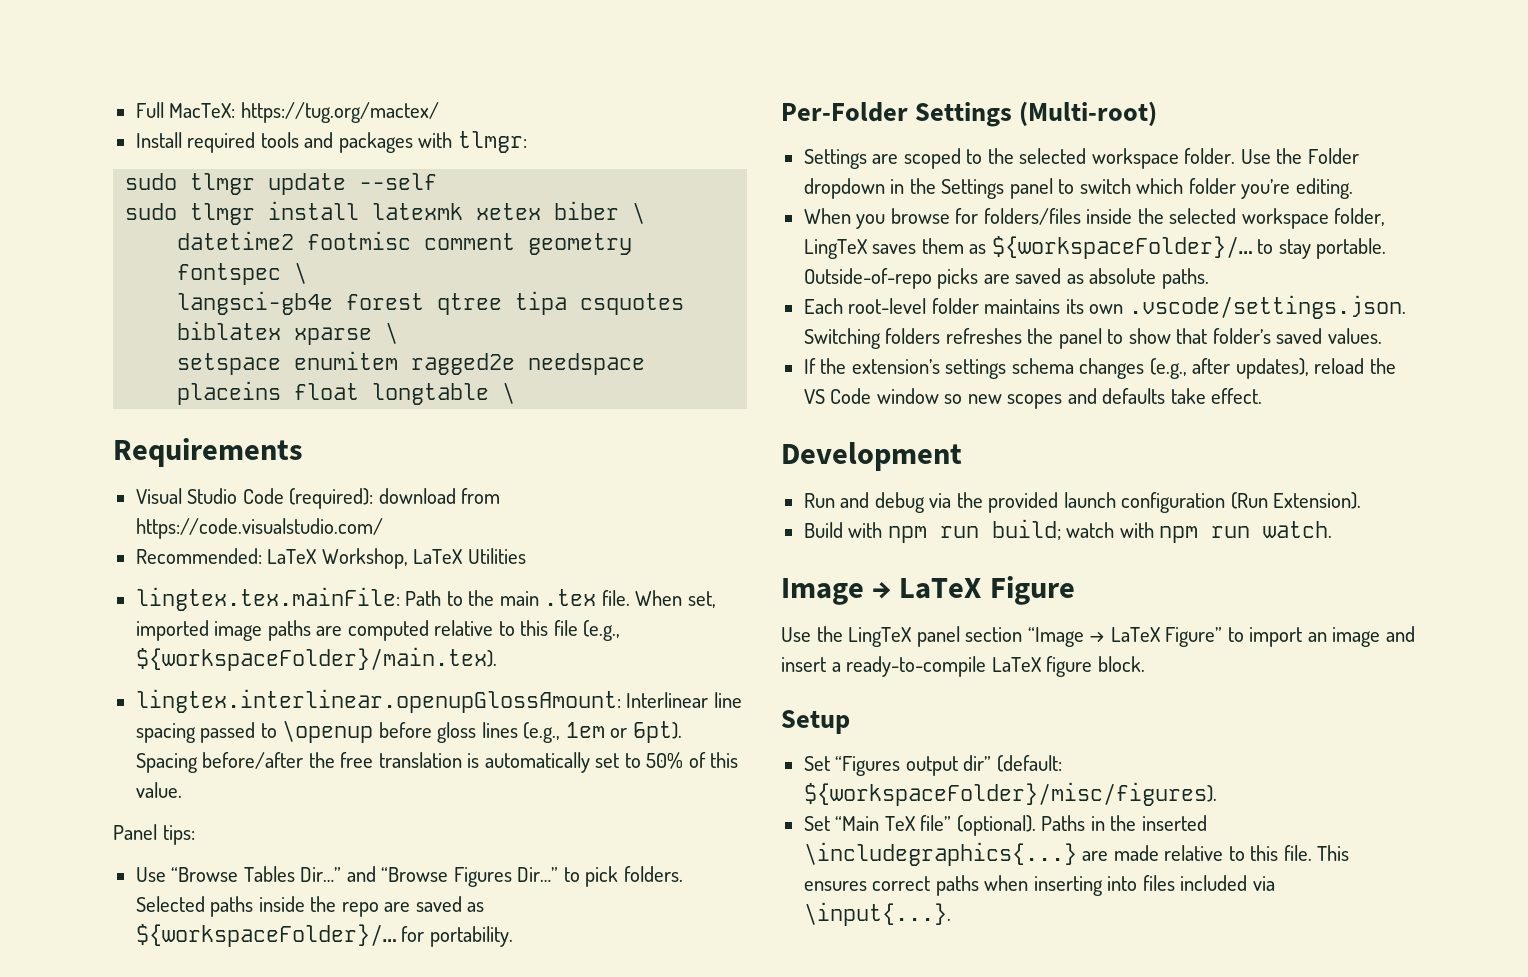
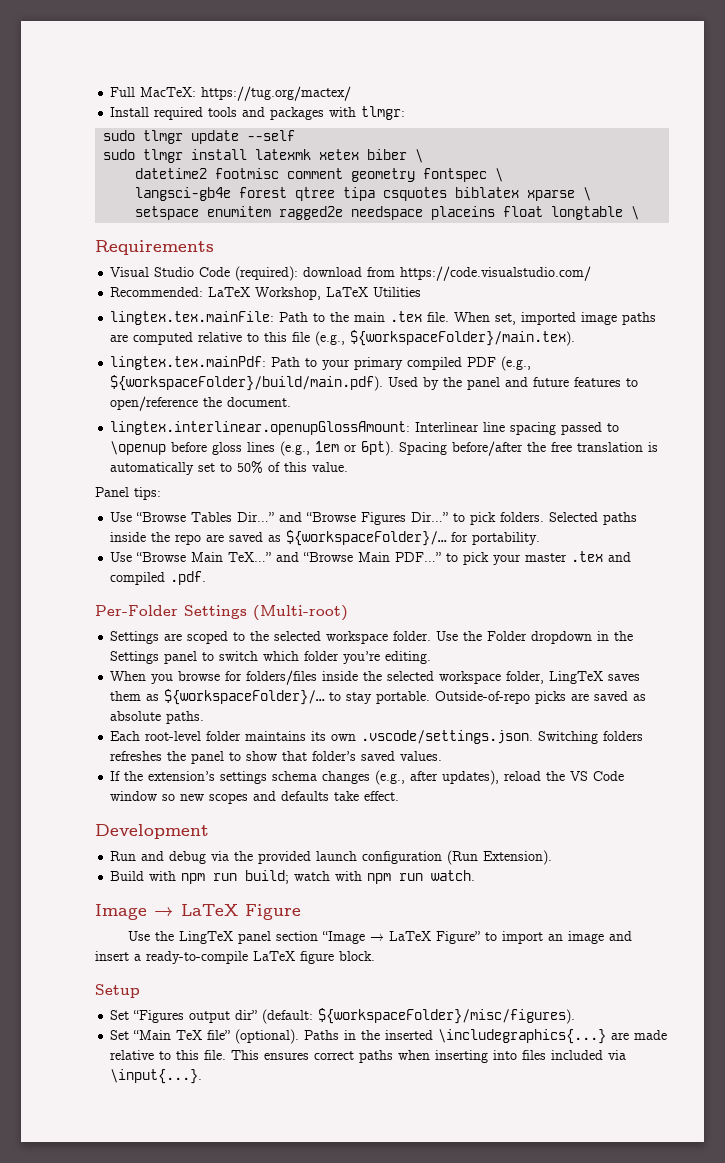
+ lingtex.tex.mainPdf: Path to your primary compiled PDF (e.g., ${workspaceFolder}/build/main.pdf). Used by the panel and future features to open/reference the document.
+ Use “Browse Main TeX…” and “Browse Main PDF…” to pick your master .tex and compiled .pdf.

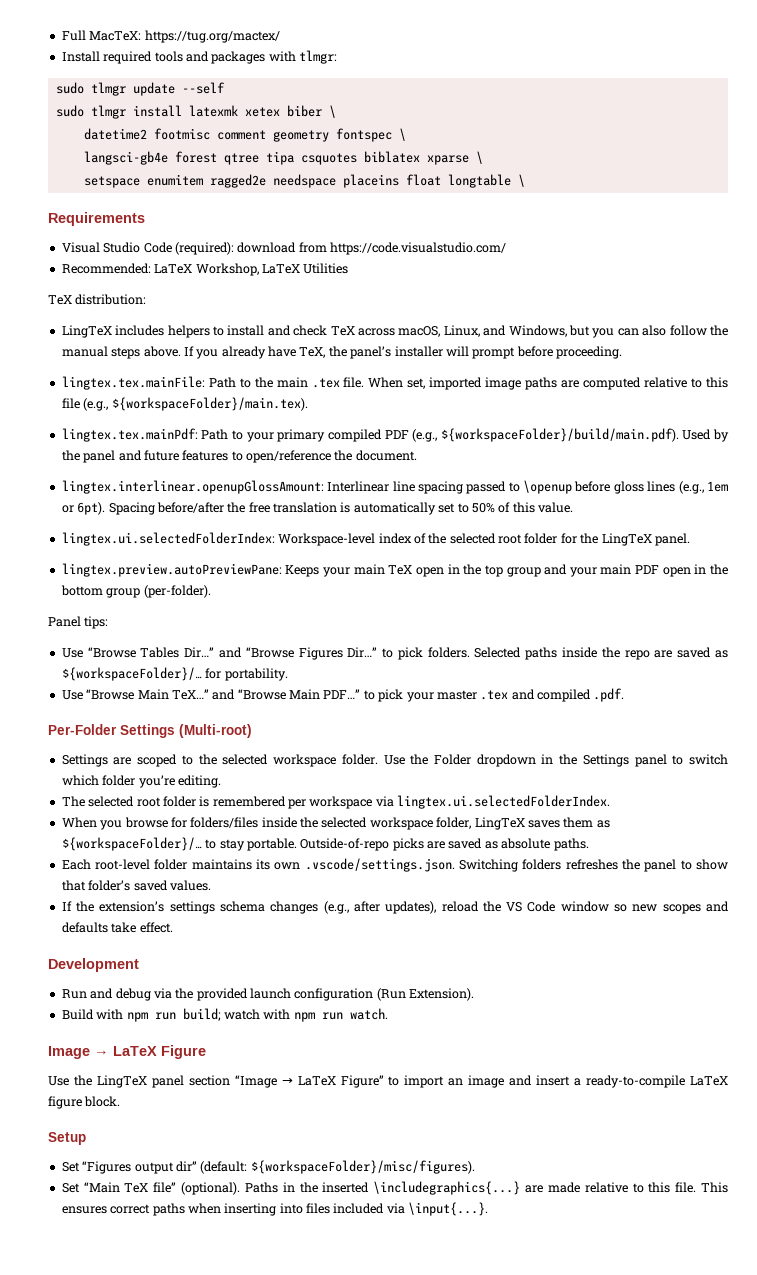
+ TeX distribution:
+ LingTeX includes helpers to install and check TeX across macOS, Linux, and Windows, but you can also follow the manual steps above. If you already have TeX, the panel’s installer will prompt before proceeding.
+ lingtex.ui.selectedFolderIndex: Workspace-level index of the selected root folder for the LingTeX panel.
+ lingtex.preview.autoPreviewPane: Keeps your main TeX open in the top group and your main PDF open in the bottom group (per-folder).
+ The selected root folder is remembered per workspace via lingtex.ui.selectedFolderIndex.

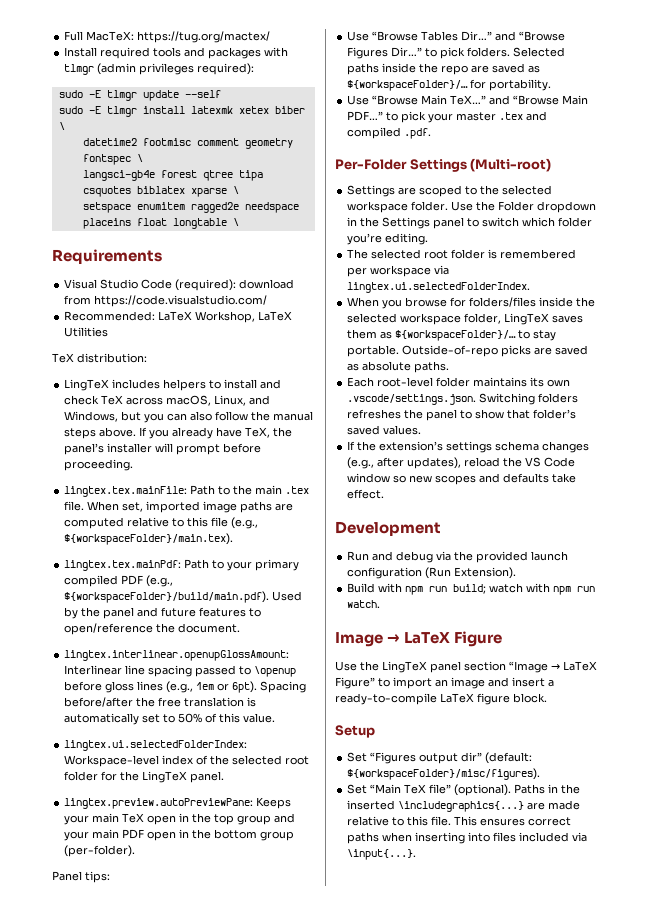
- Install required tools and packages with tlmgr:
- sudo tlmgr update --self
+ Install required tools and packages with tlmgr (admin privileges required):
+ sudo -E tlmgr update --self
- sudo tlmgr install latexmk xetex biber \
+ sudo -E tlmgr install latexmk xetex biber \

